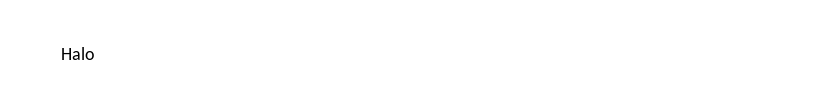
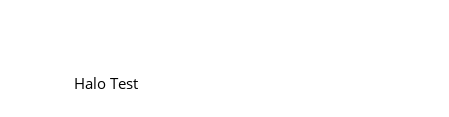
- Halo
+ Halo Test

